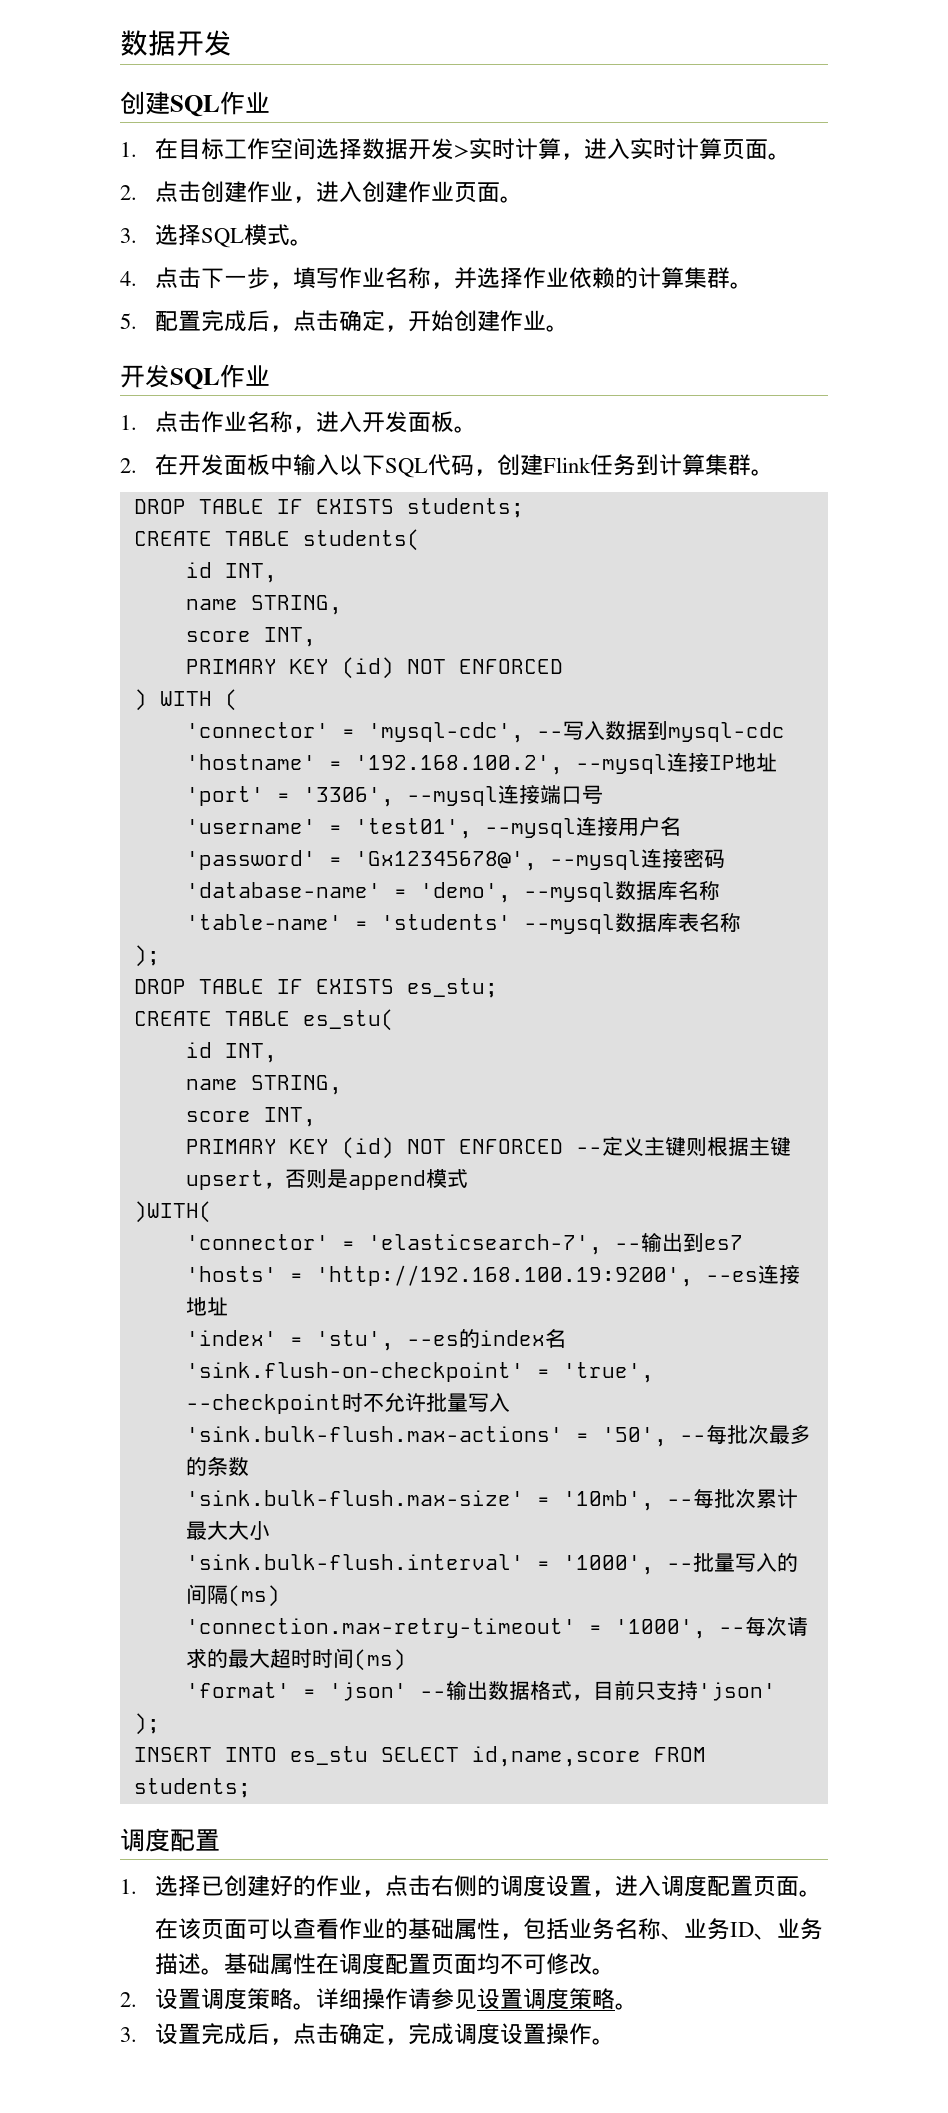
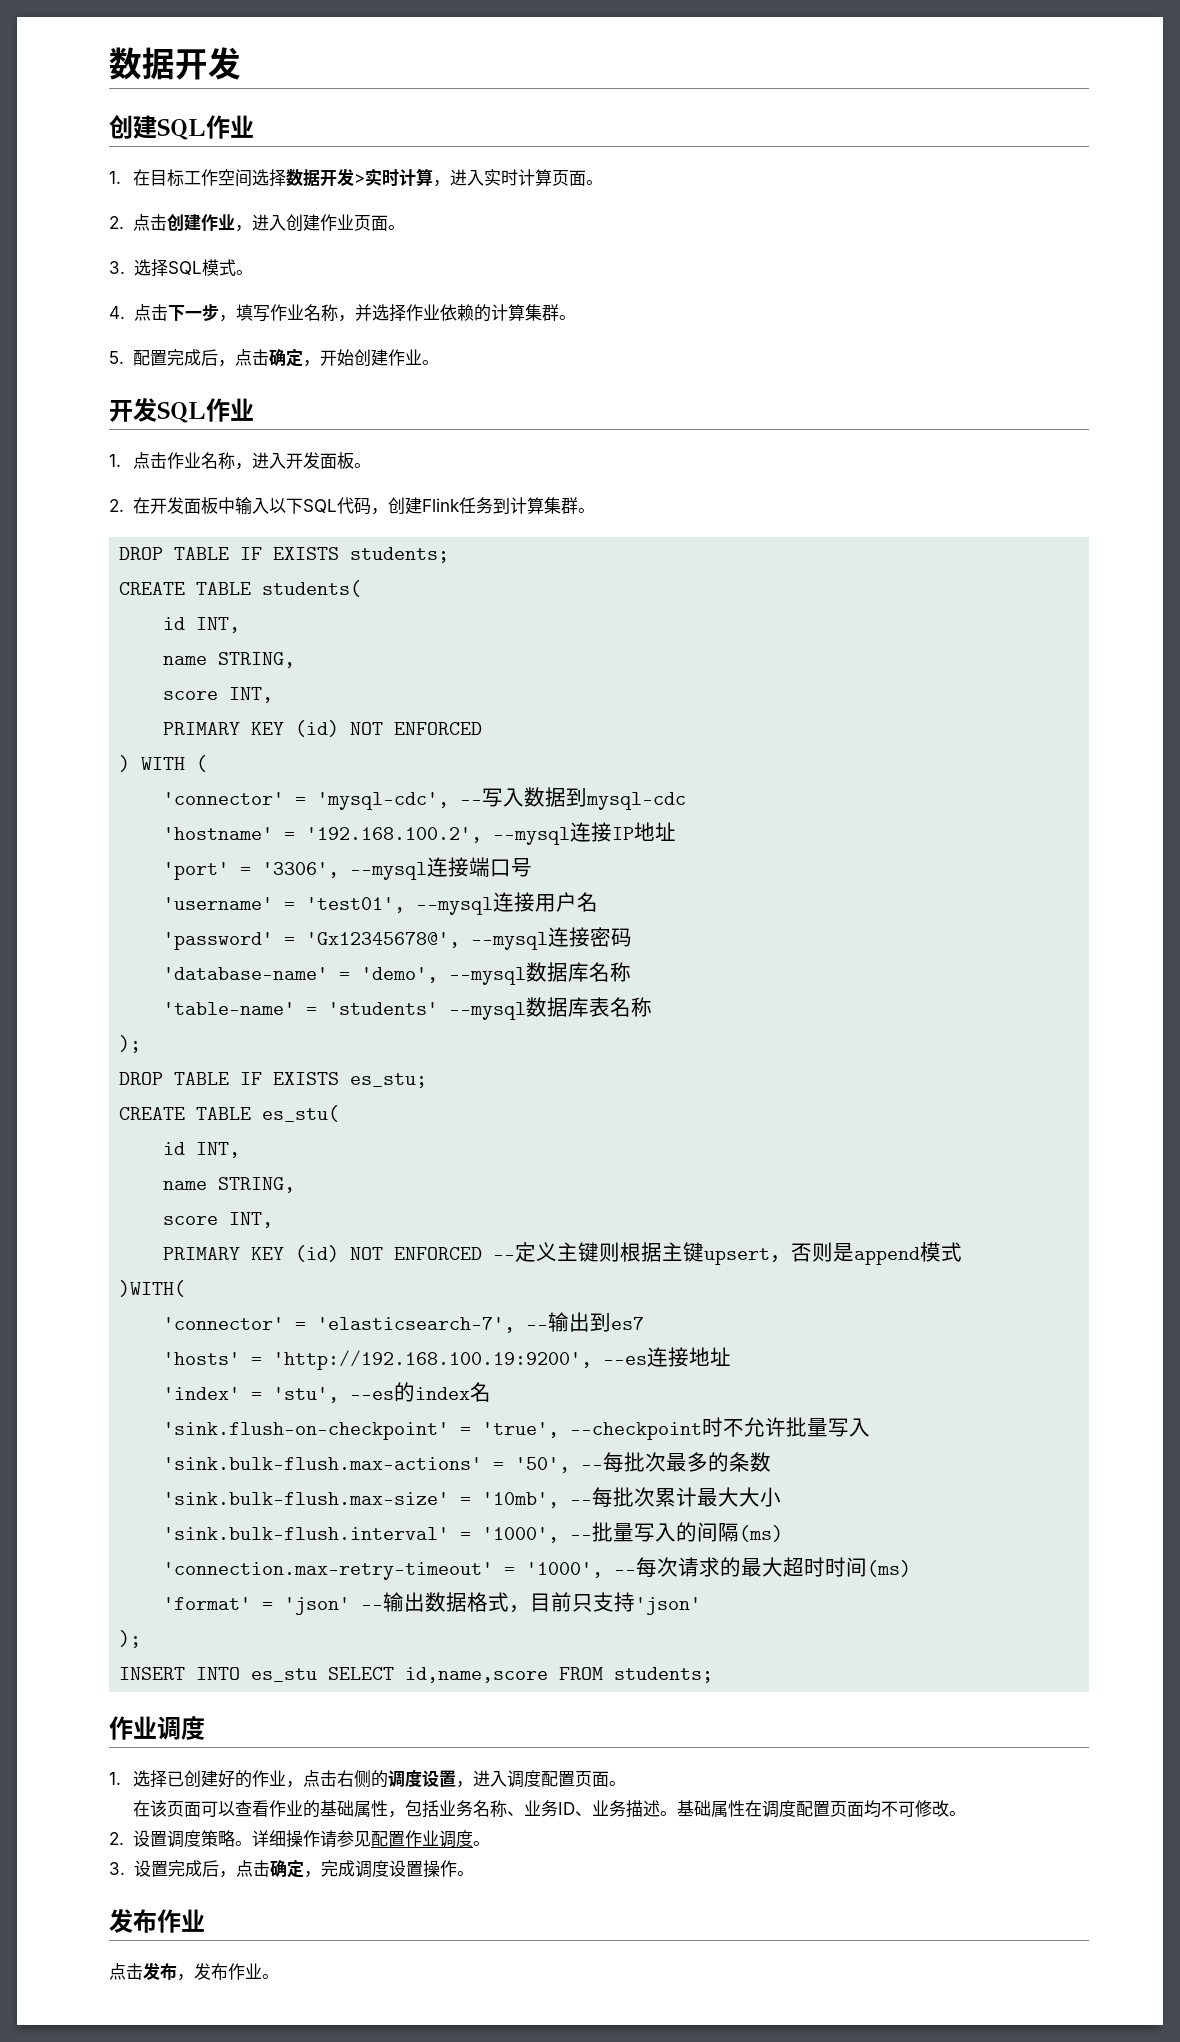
  INSERT INTO es_stu SELECT id,name,score FROM students;
- 调度配置
+ 作业调度
- 详细操作请参见设置调度策略。
+ 详细操作请参见配置作业调度。
  3.设置完成后，点击确定，完成调度设置操作。
+ 发布作业
+ 点击发布，发布作业。

